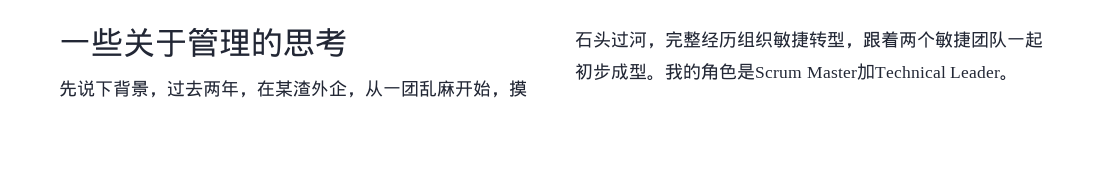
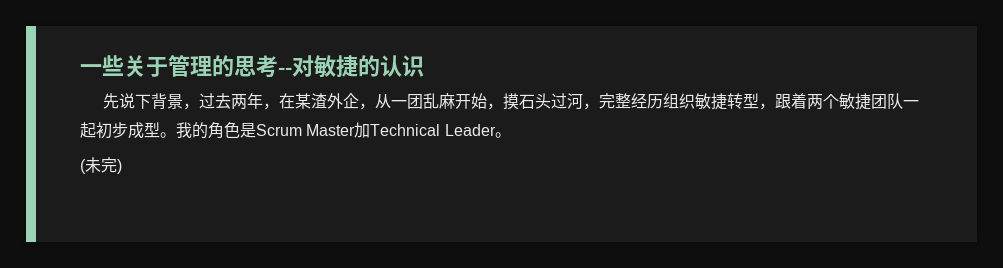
- 一些关于管理的思考
+ 一些关于管理的思考--对敏捷的认识
+ (未完)

